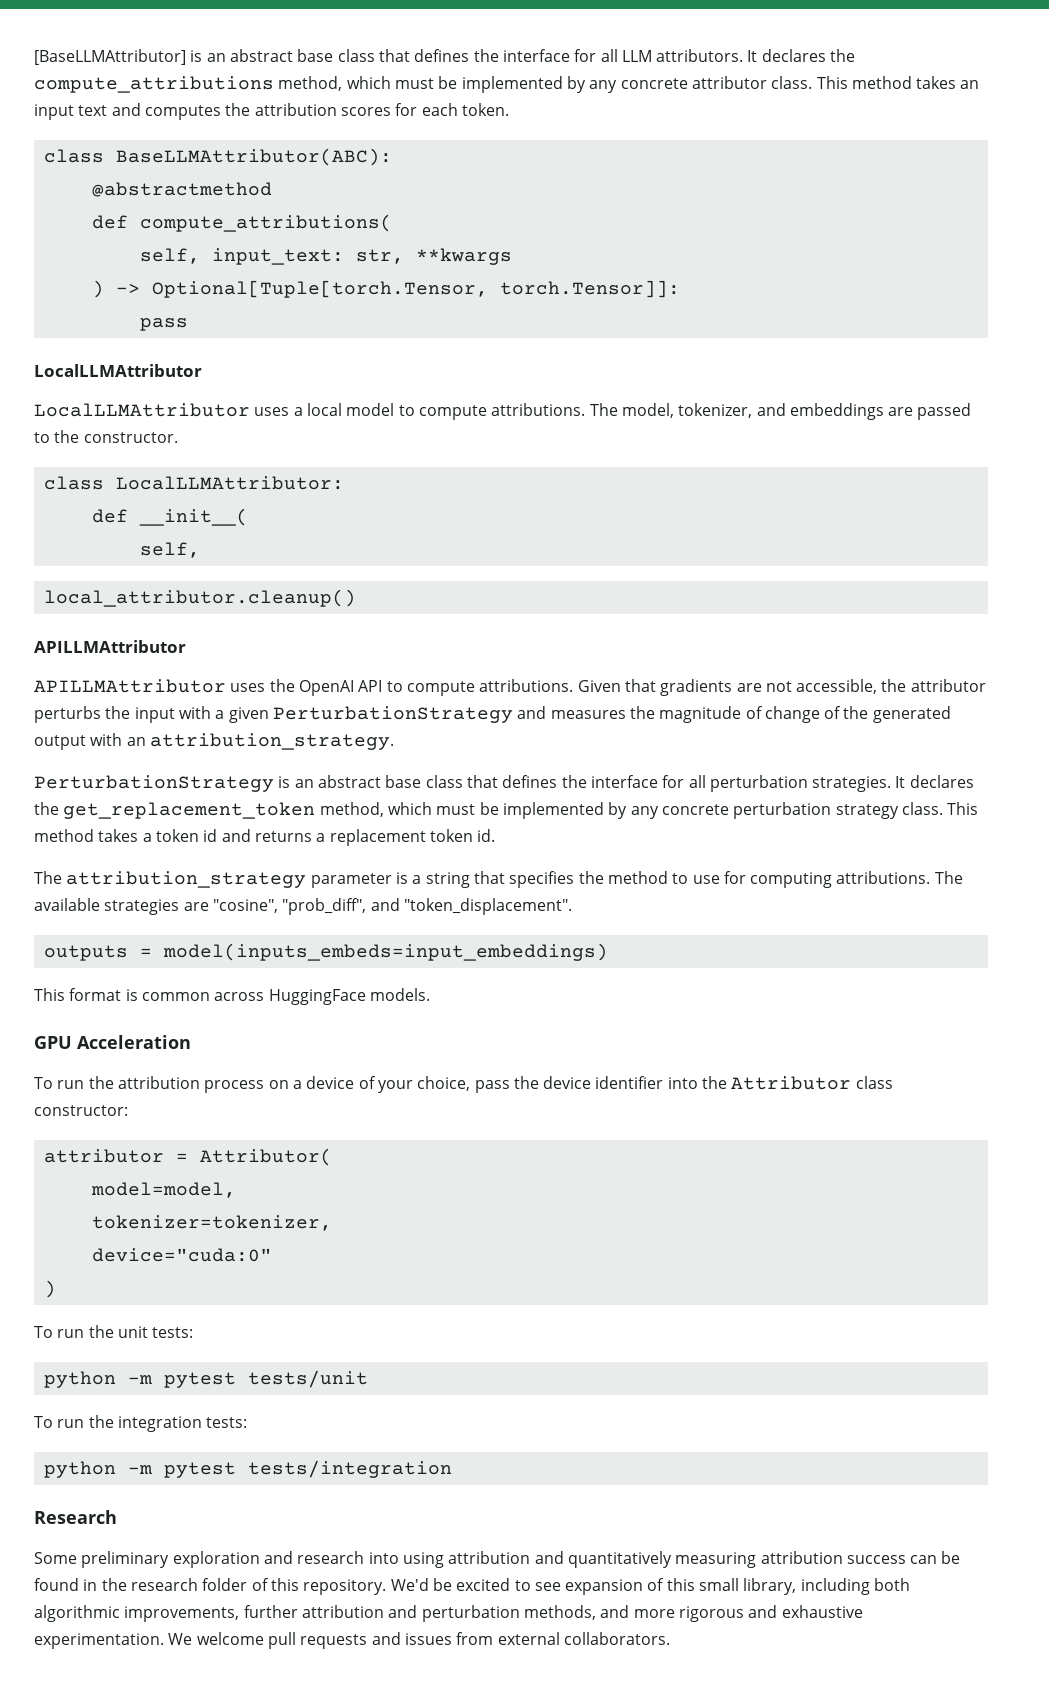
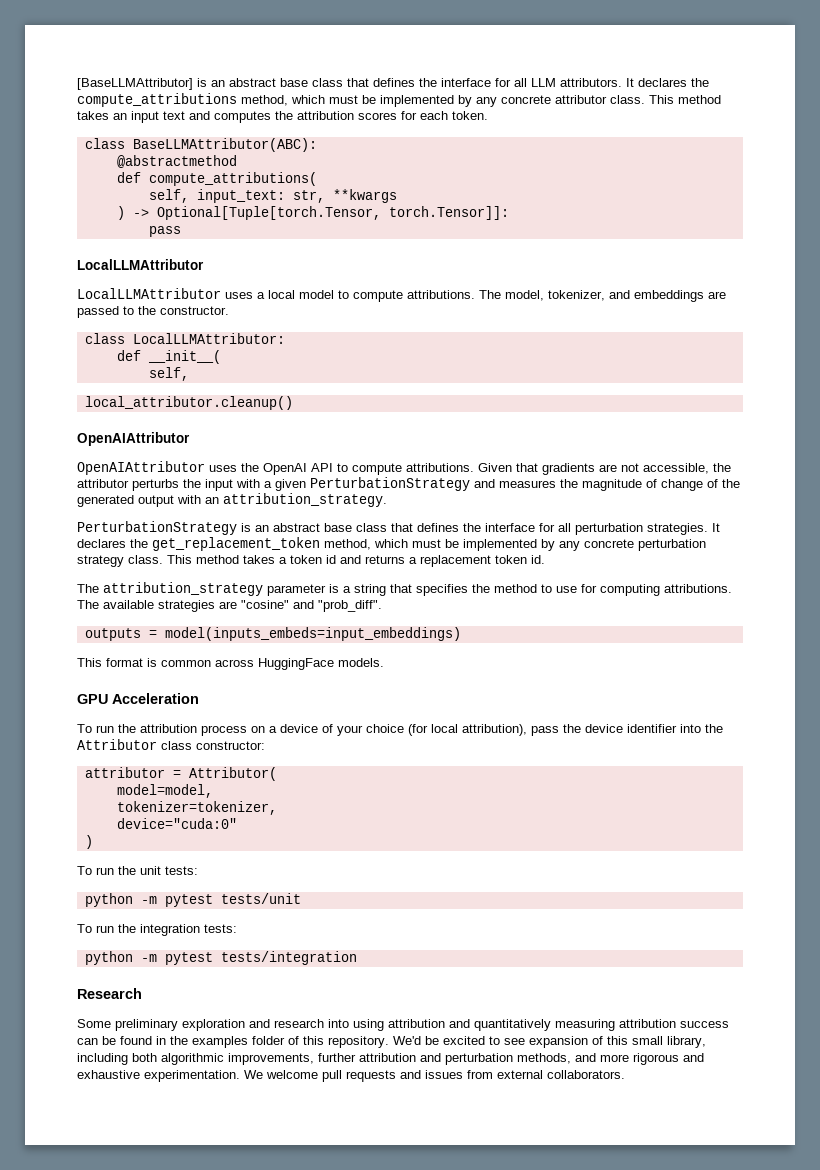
  local_attributor.cleanup()
- APILLMAttributor
- APILLMAttributor uses the OpenAI API to compute attributions.
+ OpenAIAttributor
+ OpenAIAttributor uses the OpenAI API to compute attributions.
- The available strategies are "cosine", "prob_diff", and "token_displacement".
+ The available strategies are "cosine" and "prob_diff".
- To run the attribution process on a device of your choice, pass the device identifier into the Attributor class constructor:
+ To run the attribution process on a device of your choice (for local attribution), pass the device identifier into the Attributor class constructor:
- Some preliminary exploration and research into using attribution and quantitatively measuring attribution success can be found in the research folder of this repository.
+ Some preliminary exploration and research into using attribution and quantitatively measuring attribution success can be found in the examples folder of this repository.

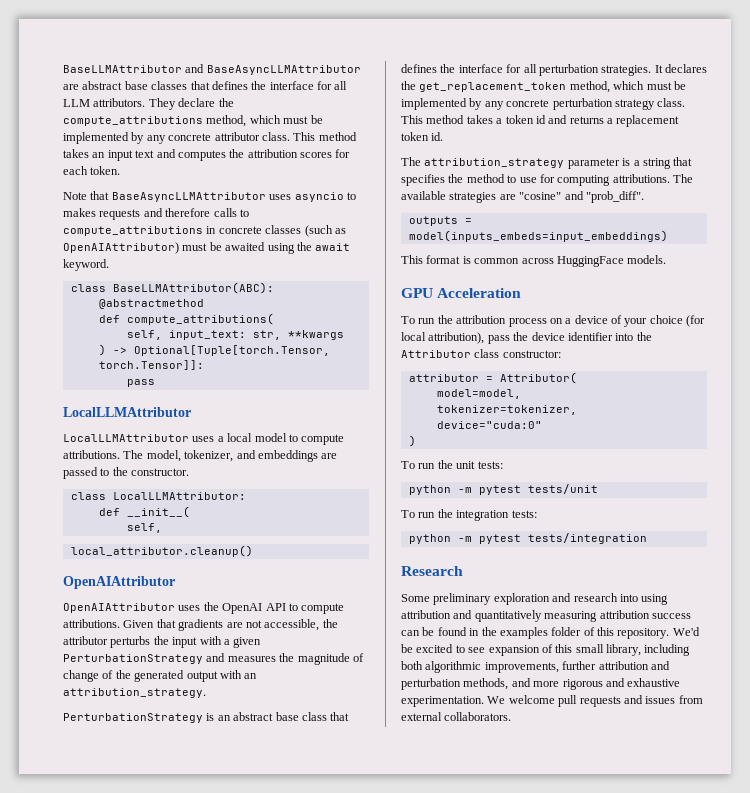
- [BaseLLMAttributor] is an abstract base class that defines the interface for all LLM attributors.
+ BaseLLMAttributor and BaseAsyncLLMAttributor are abstract base classes that defines the interface for all LLM attributors.
- It declares the compute_attributions method, which must be implemented by any concrete attributor class.
+ They declare the compute_attributions method, which must be implemented by any concrete attributor class.
+ Note that BaseAsyncLLMAttributor uses asyncio to makes requests and therefore calls to compute_attributions in concrete classes (such as OpenAIAttributor) must be awaited using the await keyword.

